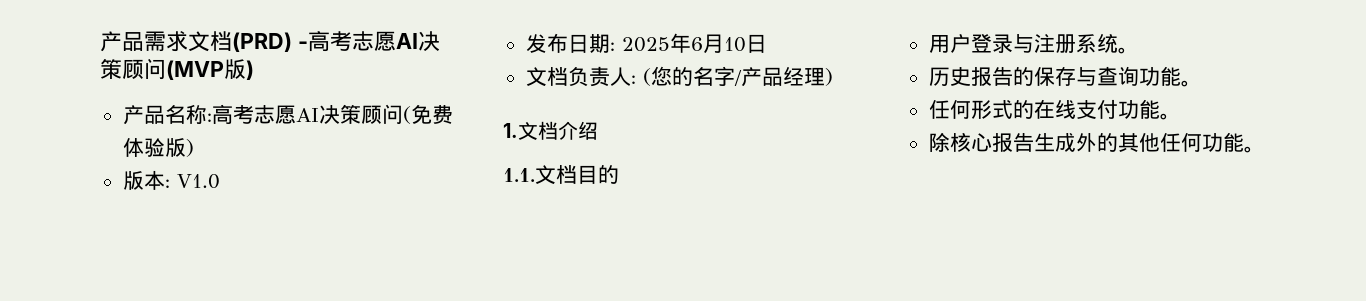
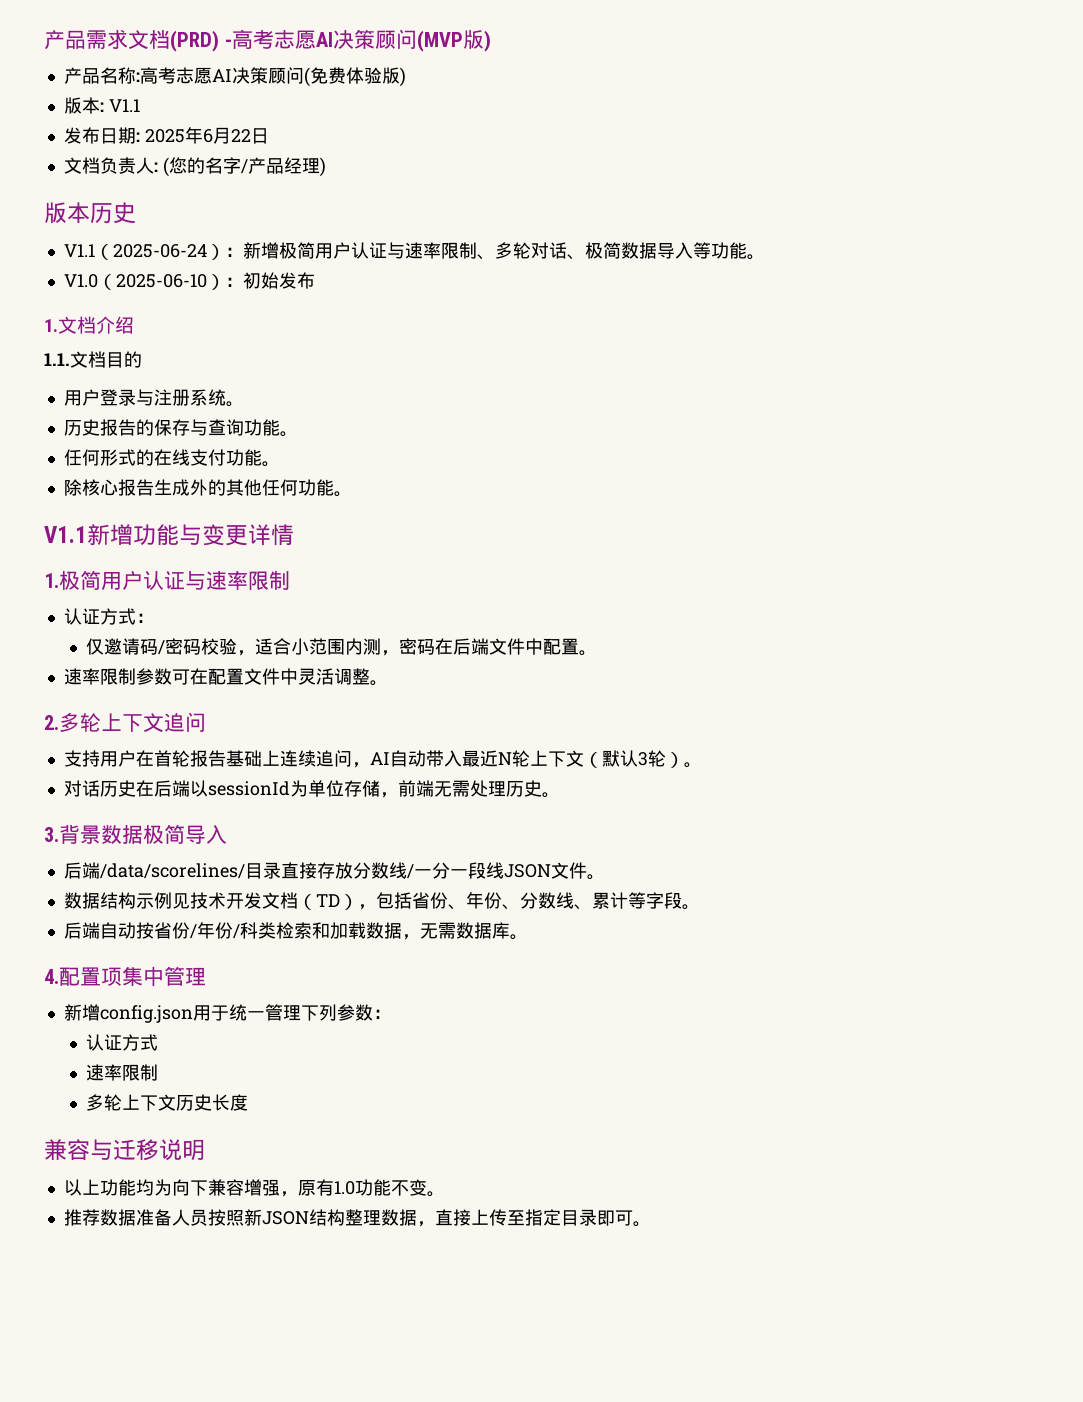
- 版本: V1.0
+ 版本: V1.1
- 发布日期: 2025年6月10日
+ 发布日期: 2025年6月22日
+ 版本历史
+ V1.1（2025-06-24）：新增极简用户认证与速率限制、多轮对话、极简数据导入等功能。
+ V1.0（2025-06-10）：初始发布
+ V1.1新增功能与变更详情
+ 1.极简用户认证与速率限制
+ 认证方式：
+ 仅邀请码/密码校验，适合小范围内测，密码在后端文件中配置。
+ 速率限制参数可在配置文件中灵活调整。
+ 2.多轮上下文追问
+ 支持用户在首轮报告基础上连续追问，AI自动带入最近N轮上下文（默认3轮）。
+ 对话历史在后端以sessionId为单位存储，前端无需处理历史。
+ 3.背景数据极简导入
+ 后端/data/scorelines/目录直接存放分数线/一分一段线JSON文件。
+ 数据结构示例见技术开发文档（TD），包括省份、年份、分数线、累计等字段。
+ 后端自动按省份/年份/科类检索和加载数据，无需数据库。
+ 4.配置项集中管理
+ 新增config.json用于统一管理下列参数：
+ 认证方式
+ 速率限制
+ 多轮上下文历史长度
+ 兼容与迁移说明
+ 以上功能均为向下兼容增强，原有1.0功能不变。
+ 推荐数据准备人员按照新JSON结构整理数据，直接上传至指定目录即可。

